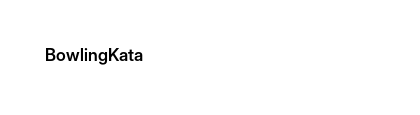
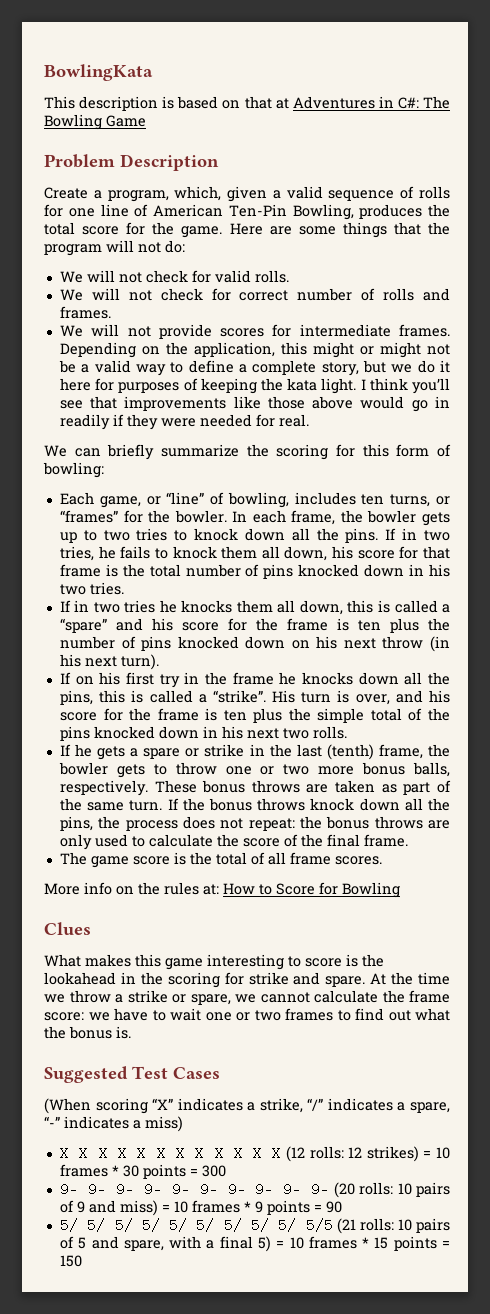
+ This description is based on that at Adventures in C#: The Bowling Game
+ Problem Description
+ Create a program, which, given a valid sequence of rolls for one line of American Ten-Pin Bowling, produces the total score for the game. Here are some things that the program will not do:
+ We will not check for valid rolls.
+ We will not check for correct number of rolls and frames.
+ We will not provide scores for intermediate frames. Depending on the application, this might or might not be a valid way to define a complete story, but we do it here for purposes of keeping the kata light. I think you’ll see that improvements like those above would go in readily if they were needed for real.
+ We can briefly summarize the scoring for this form of bowling:
+ Each game, or “line” of bowling, includes ten turns, or “frames” for the bowler. In each frame, the bowler gets up to two tries to knock down all the pins. If in two tries, he fails to knock them all down, his score for that frame is the total number of pins knocked down in his two tries.
+ If in two tries he knocks them all down, this is called a “spare” and his score for the frame is ten plus the number of pins knocked down on his next throw (in his next turn).
+ If on his first try in the frame he knocks down all the pins, this is called a “strike”. His turn is over, and his score for the frame is ten plus the simple total of the pins knocked down in his next two rolls.
+ If he gets a spare or strike in the last (tenth) frame, the bowler gets to throw one or two more bonus balls, respectively. These bonus throws are taken as part of the same turn. If the bonus throws knock down all the pins, the process does not repeat: the bonus throws are only used to calculate the score of the final frame.
+ The game score is the total of all frame scores.
+ More info on the rules at: How to Score for Bowling
+ Clues
+ What makes this game interesting to score is the lookahead in the scoring for strike and spare. At the time we throw a strike or spare, we cannot calculate the frame score: we have to wait one or two frames to find out what the bonus is.
+ Suggested Test Cases
+ (When scoring “X” indicates a strike, “/” indicates a spare, “-” indicates a miss)
+ X X X X X X X X X X X X (12 rolls: 12 strikes) = 10 frames * 30 points = 300
+ 9- 9- 9- 9- 9- 9- 9- 9- 9- 9- (20 rolls: 10 pairs of 9 and miss) = 10 frames * 9 points = 90
+ 5/ 5/ 5/ 5/ 5/ 5/ 5/ 5/ 5/ 5/5 (21 rolls: 10 pairs of 5 and spare, with a final 5) = 10 frames * 15 points = 150

